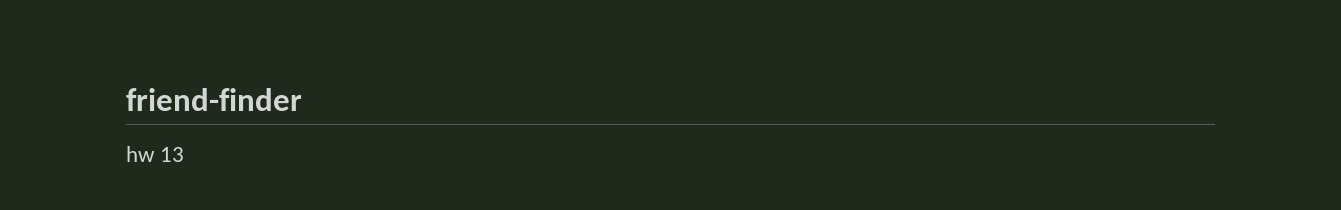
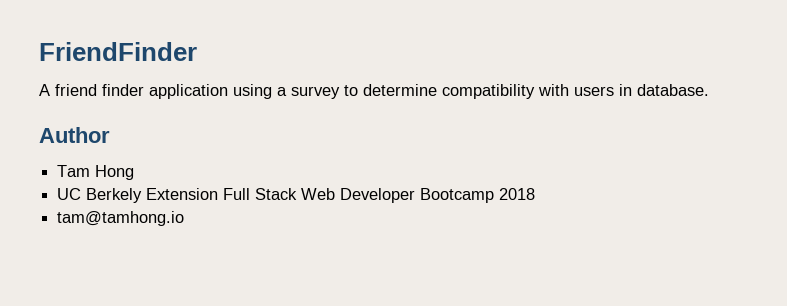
- friend-finder
- hw 13
+ FriendFinder
+ A friend finder application using a survey to determine compatibility with users in database.
+ Author
+ Tam Hong
+ UC Berkely Extension Full Stack Web Developer Bootcamp 2018
+ tam@tamhong.io

